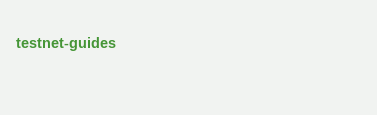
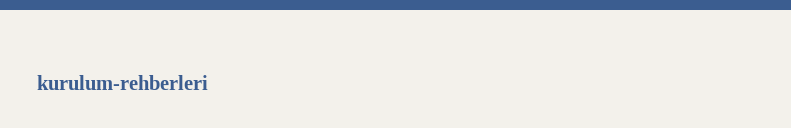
- testnet-guides
+ kurulum-rehberleri

